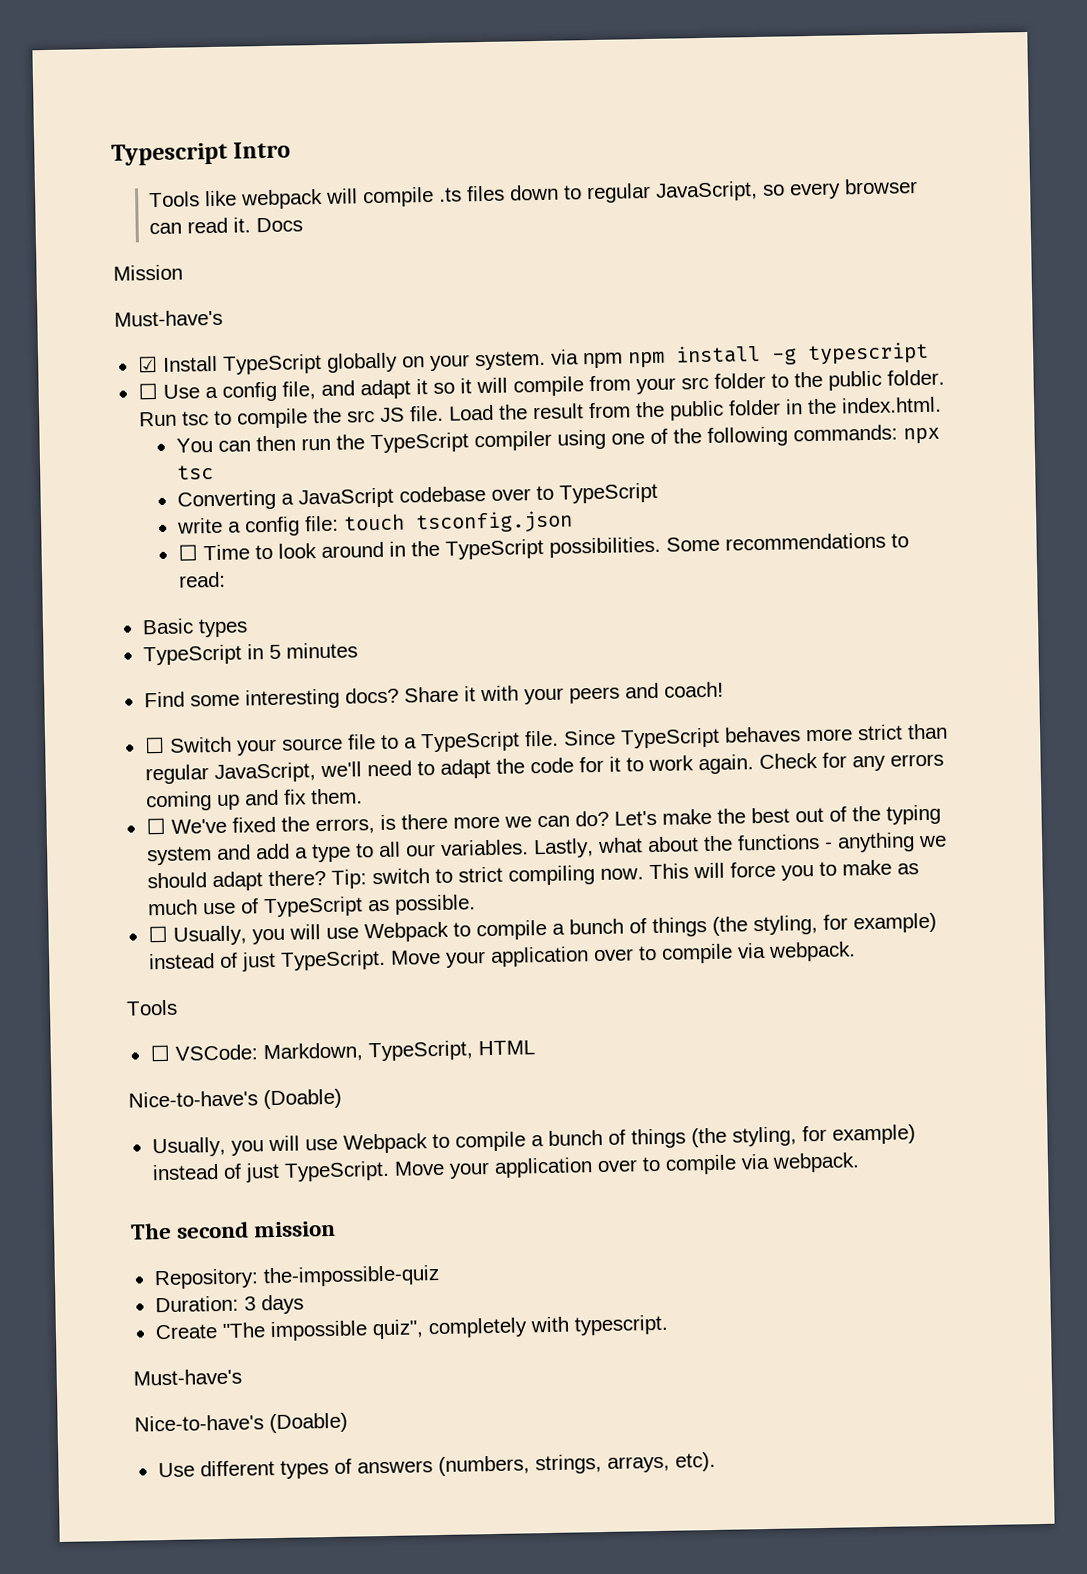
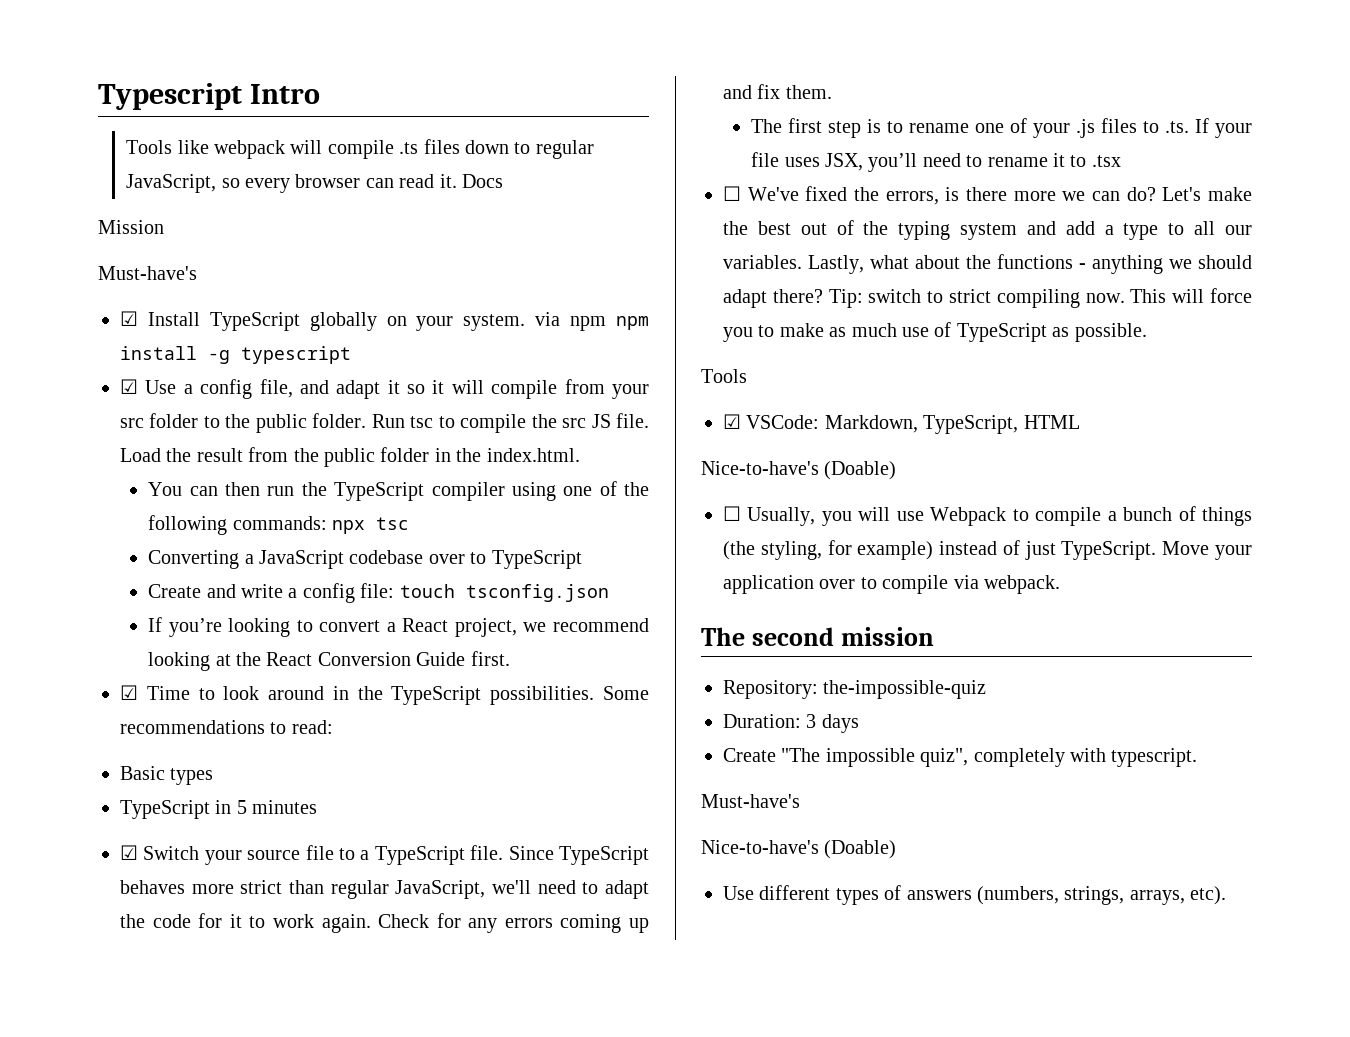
- ☐ Use a config file, and adapt it so it will compile from your src folder to the public folder.
+ ☑ Use a config file, and adapt it so it will compile from your src folder to the public folder.
- write a config file: touch tsconfig.json
+ Create and write a config file: touch tsconfig.json
- ☐ Time to look around in the TypeScript possibilities.
+ If you’re looking to convert a React project, we recommend looking at the React Conversion Guide first.
+ ☑ Time to look around in the TypeScript possibilities.
- Find some interesting docs? Share it with your peers and coach!
- ☐ Switch your source file to a TypeScript file.
+ ☑ Switch your source file to a TypeScript file.
+ The first step is to rename one of your .js files to .ts. If your file uses JSX, you’ll need to rename it to .tsx
- ☐ Usually, you will use Webpack to compile a bunch of things (the styling, for example) instead of just TypeScript. Move your application over to compile via webpack.
- ☐ VSCode: Markdown, TypeScript, HTML
+ ☑ VSCode: Markdown, TypeScript, HTML
  Nice-to-have's (Doable)
- Usually, you will use Webpack to compile a bunch of things (the styling, for example) instead of just TypeScript.
+ ☐ Usually, you will use Webpack to compile a bunch of things (the styling, for example) instead of just TypeScript.

